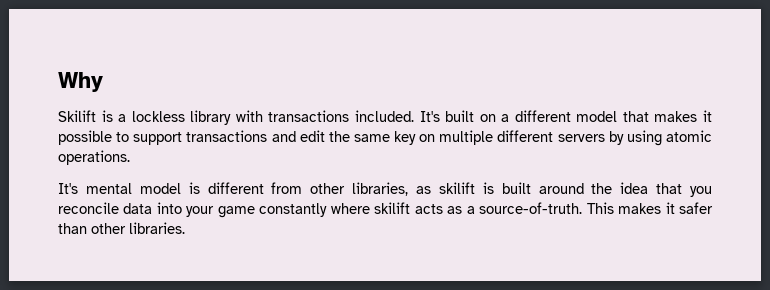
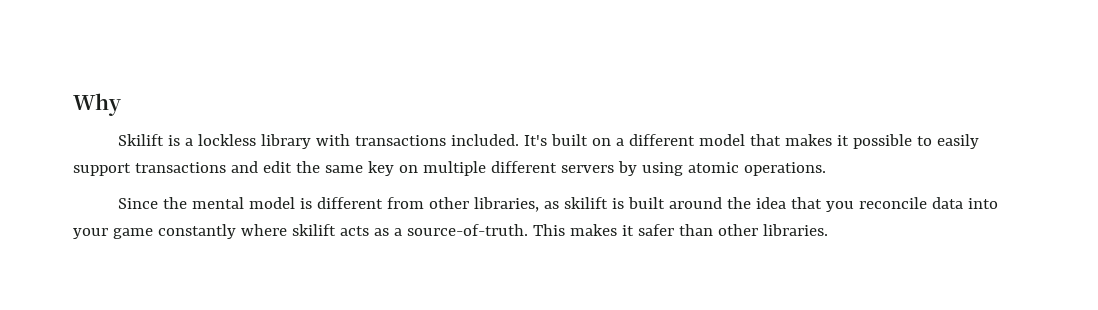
- It's built on a different model that makes it possible to support transactions and edit the same key on multiple different servers by using atomic operations.
+ It's built on a different model that makes it possible to easily support transactions and edit the same key on multiple different servers by using atomic operations.
- It's mental model is different from other libraries, as skilift is built around the idea that you reconcile data into your game constantly where skilift acts as a source-of-truth.
+ Since the mental model is different from other libraries, as skilift is built around the idea that you reconcile data into your game constantly where skilift acts as a source-of-truth.

